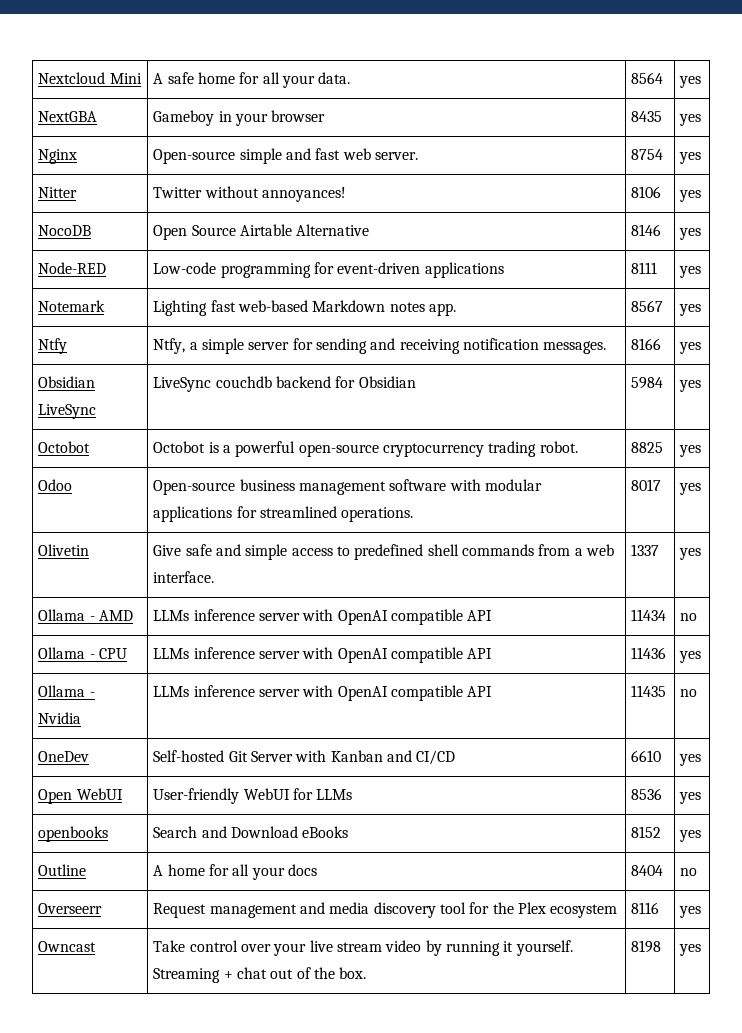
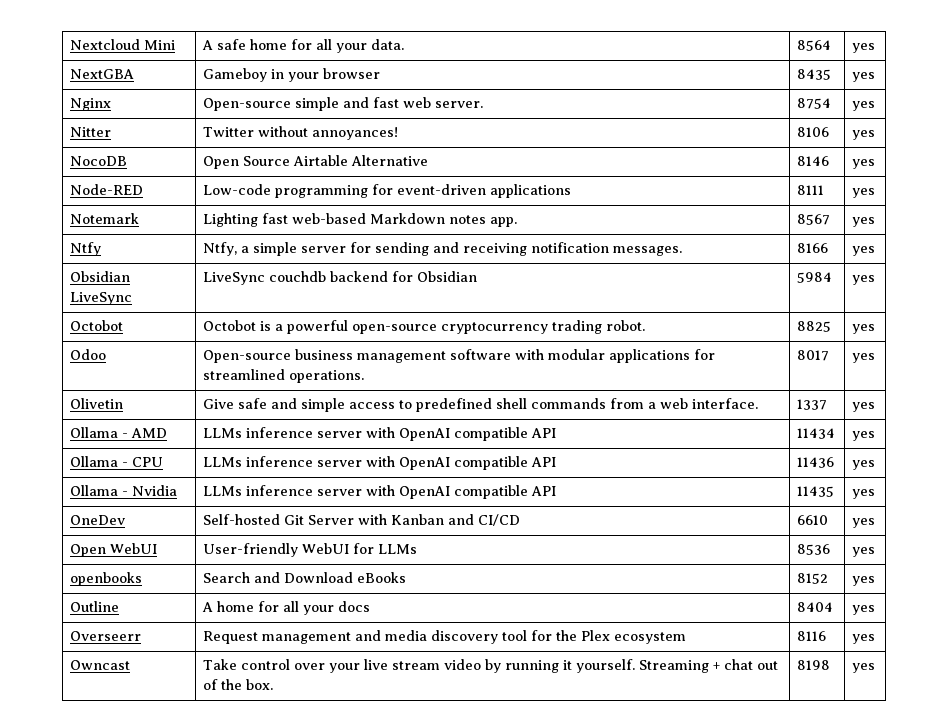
- Ollama - AMD | LLMs inference server with OpenAI compatible API | 11434 | no
+ Ollama - AMD | LLMs inference server with OpenAI compatible API | 11434 | yes
- Ollama - Nvidia | LLMs inference server with OpenAI compatible API | 11435 | no
+ Ollama - Nvidia | LLMs inference server with OpenAI compatible API | 11435 | yes
- Outline | A home for all your docs | 8404 | no
+ Outline | A home for all your docs | 8404 | yes

